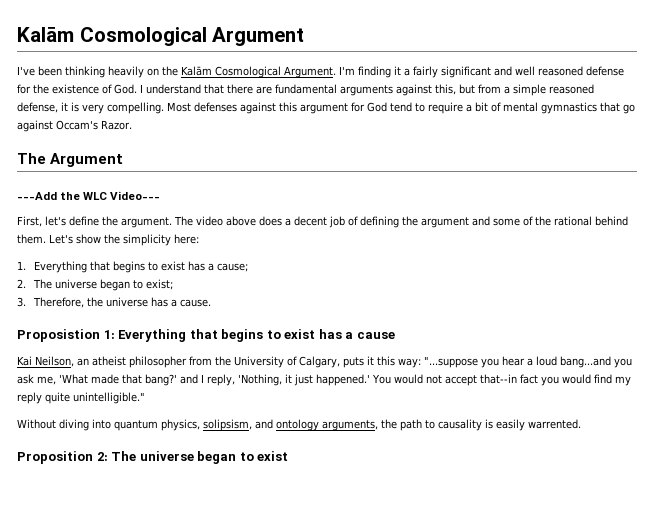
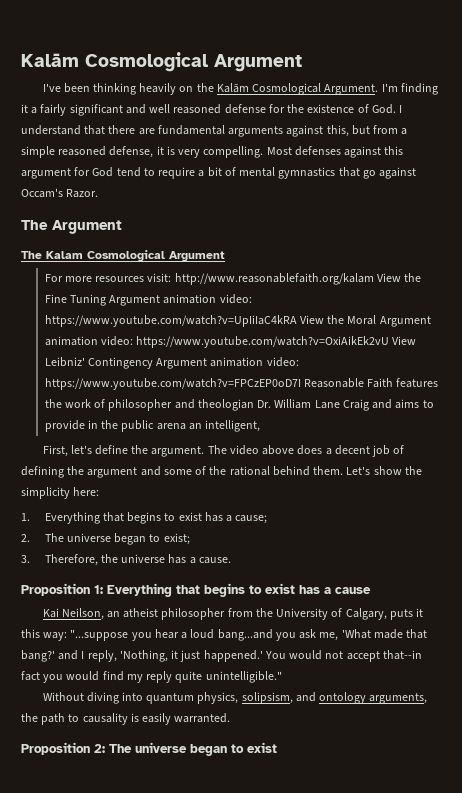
- ---Add the WLC Video---
+ The Kalam Cosmological Argument
+ For more resources visit: http://www.reasonablefaith.org/kalam View the Fine Tuning Argument animation video: https://www.youtube.com/watch?v=UpIiIaC4kRA View the Moral Argument animation video: https://www.youtube.com/watch?v=OxiAikEk2vU View Leibniz' Contingency Argument animation video: https://www.youtube.com/watch?v=FPCzEP0oD7I Reasonable Faith features the work of philosopher and theologian Dr. William Lane Craig and aims to provide in the public arena an intelligent,
- Proposistion 1: Everything that begins to exist has a cause
+ Proposition 1: Everything that begins to exist has a cause
- Without diving into quantum physics, solipsism, and ontology arguments, the path to causality is easily warrented.
+ Without diving into quantum physics, solipsism, and ontology arguments, the path to causality is easily warranted.

